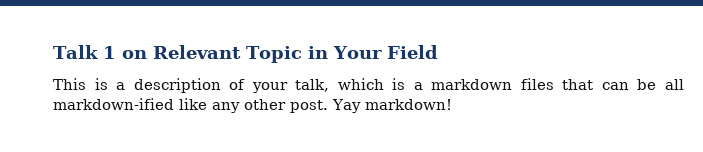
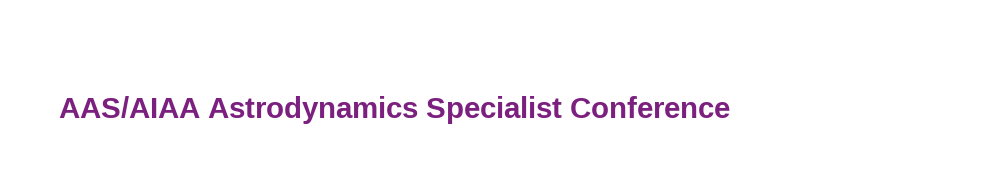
- Talk 1 on Relevant Topic in Your Field
- This is a description of your talk, which is a markdown files that can be all markdown-ified like any other post. Yay markdown!
+ AAS/AIAA Astrodynamics Specialist Conference

